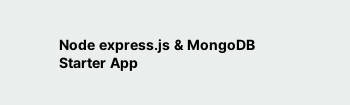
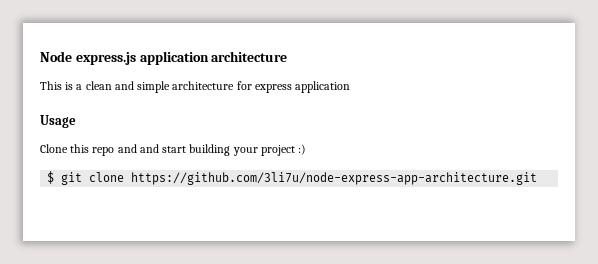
- Node express.js & MongoDB Starter App
+ Node express.js application architecture
+ This is a clean and simple architecture for express application
+ Usage
+ Clone this repo and and start building your project :)
+ $ git clone https://github.com/3li7u/node-express-app-architecture.git

